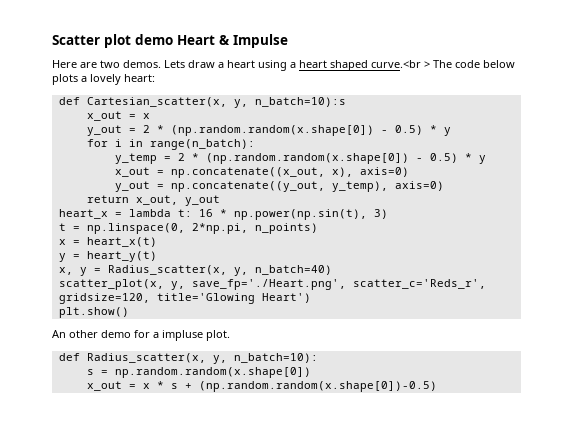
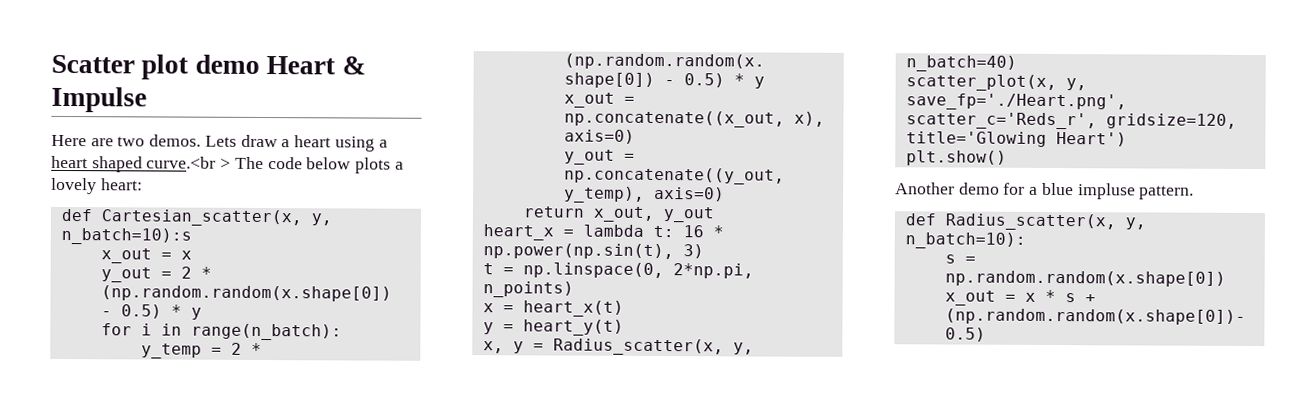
- An other demo for a impluse plot.
+ Another demo for a blue impluse pattern.

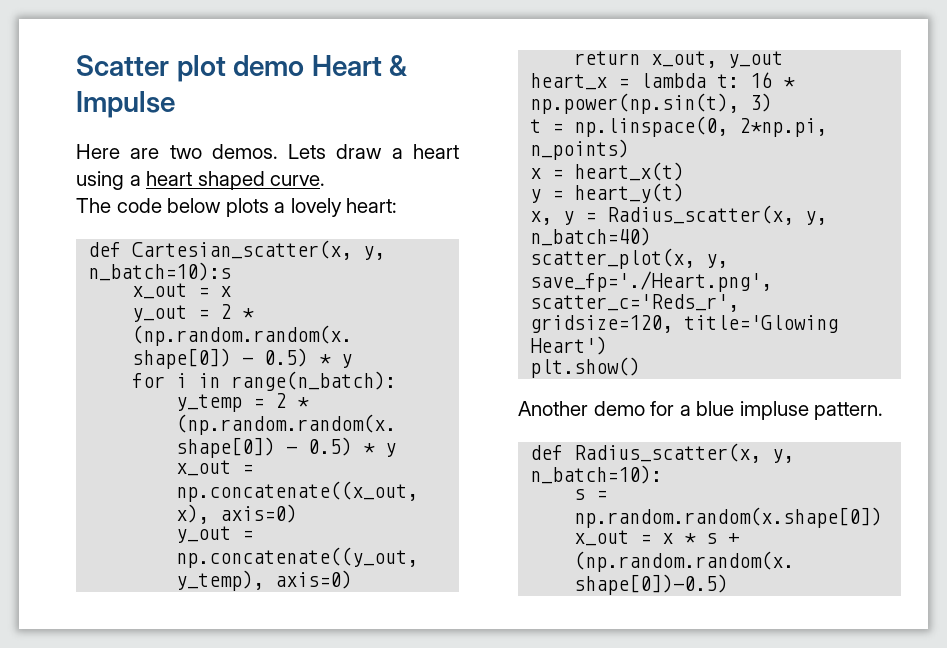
- Lets draw a heart using a heart shaped curve.<br > The code below plots a lovely heart:
+ Lets draw a heart using a heart shaped curve.
+ The code below plots a lovely heart:

